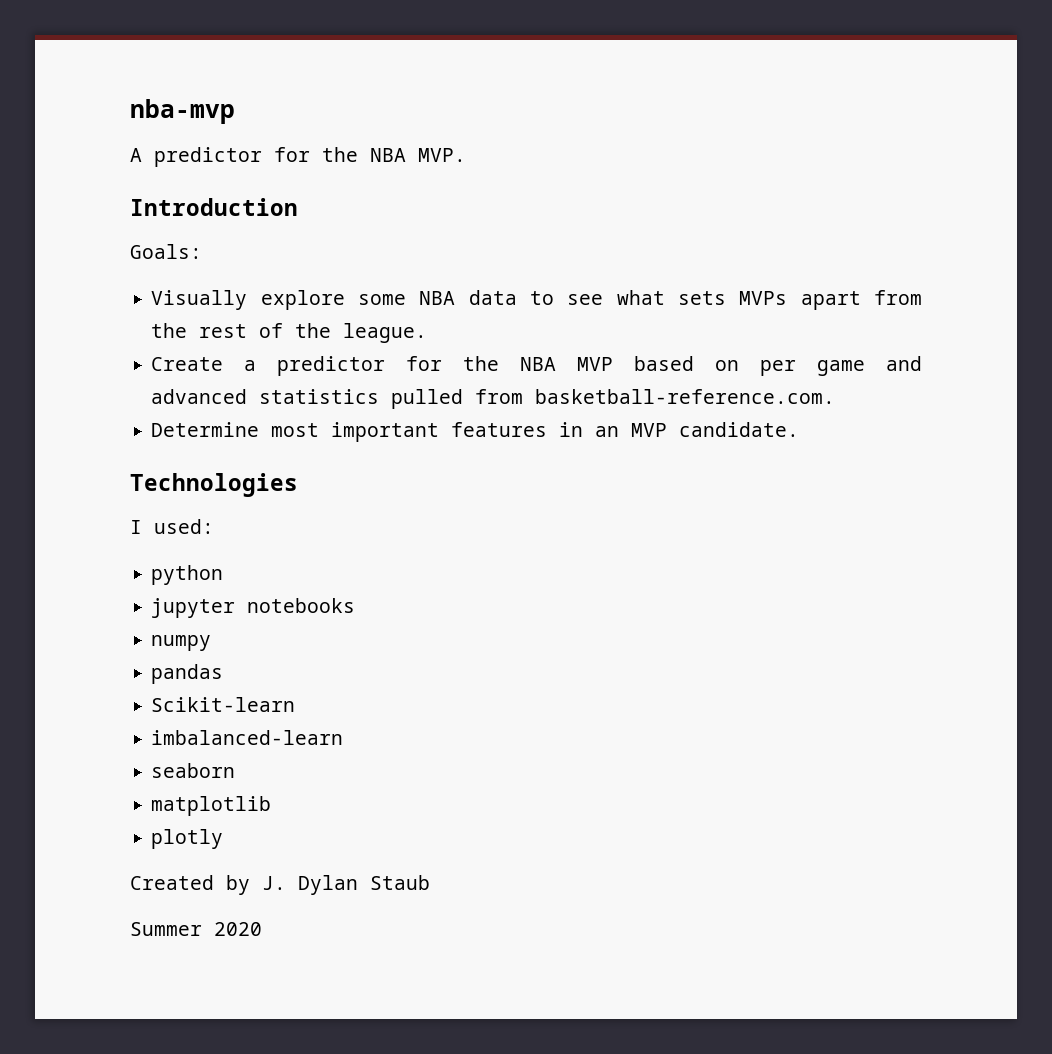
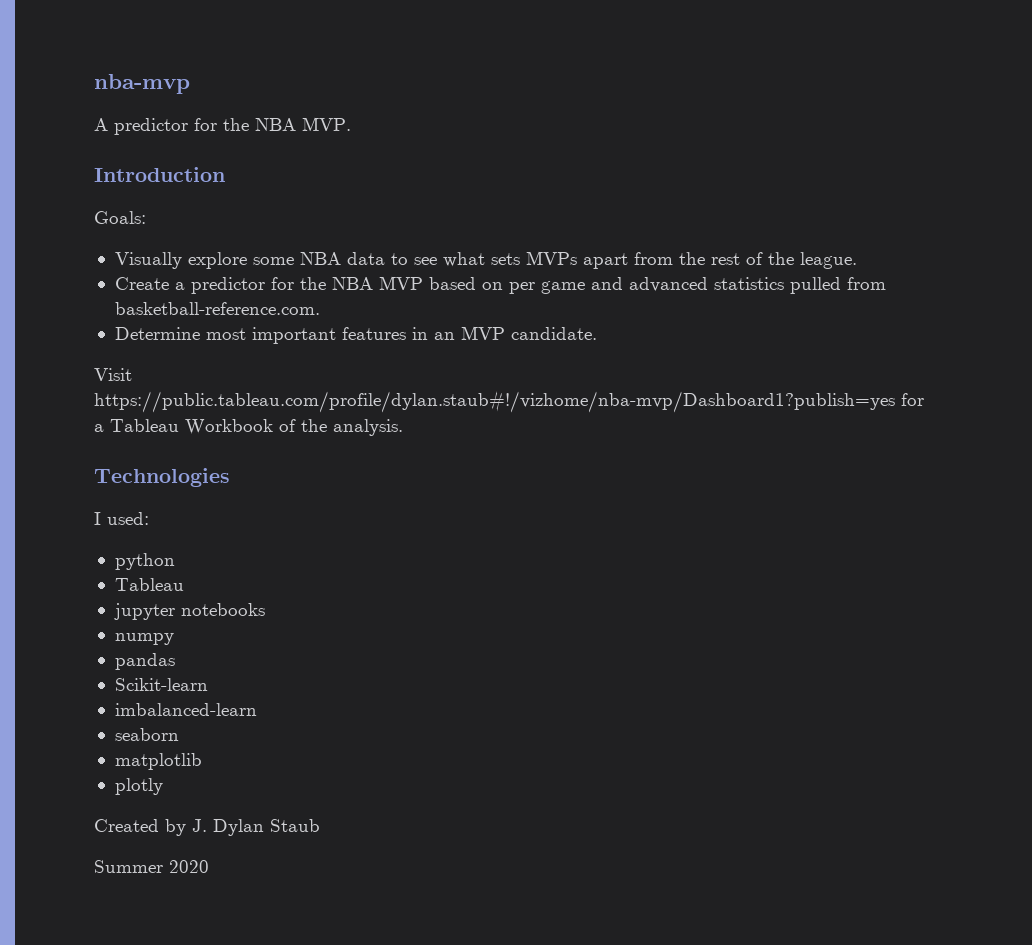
+ Visit https://public.tableau.com/profile/dylan.staub#!/vizhome/nba-mvp/Dashboard1?publish=yes for a Tableau Workbook of the analysis.
  python
+ Tableau

